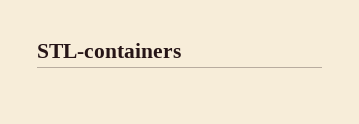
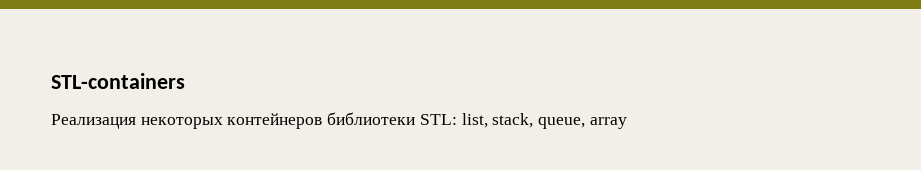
+ Реализация некоторых контейнеров библиотеки STL: list, stack, queue, array

